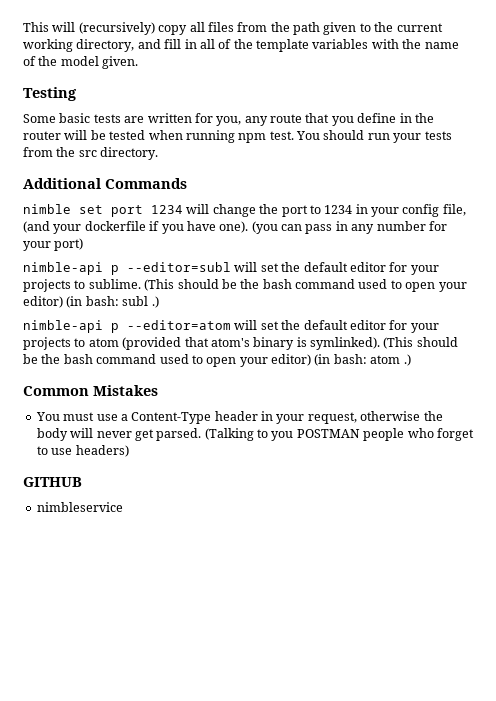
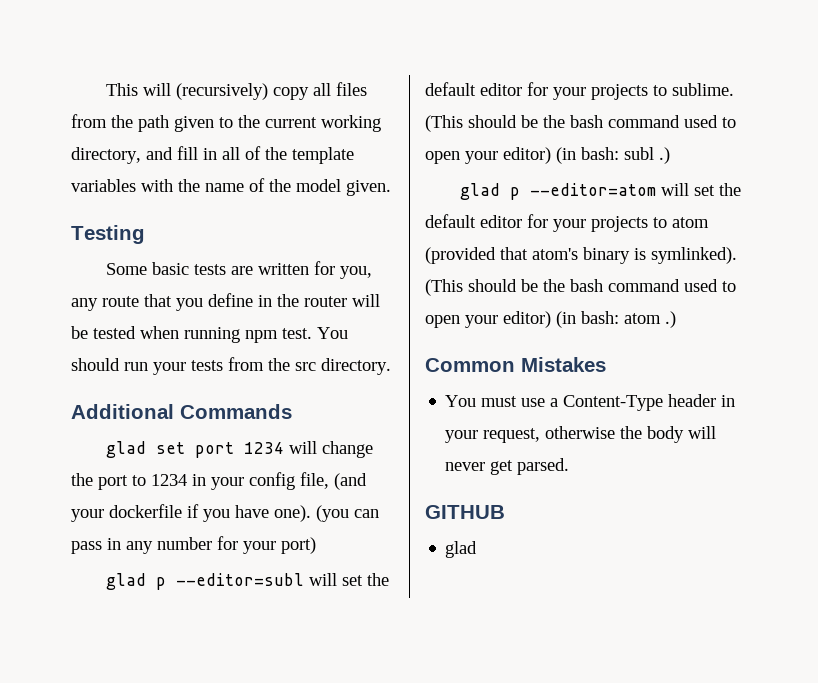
- nimble set port 1234 will change the port to 1234 in your config file, (and your dockerfile if you have one).
+ glad set port 1234 will change the port to 1234 in your config file, (and your dockerfile if you have one).
- nimble-api p --editor=subl will set the default editor for your projects to sublime.
+ glad p --editor=subl will set the default editor for your projects to sublime.
- nimble-api p --editor=atom will set the default editor for your projects to atom (provided that atom's binary is symlinked).
+ glad p --editor=atom will set the default editor for your projects to atom (provided that atom's binary is symlinked).
- (Talking to you POSTMAN people who forget to use headers)
  GITHUB
- nimbleservice
+ glad

